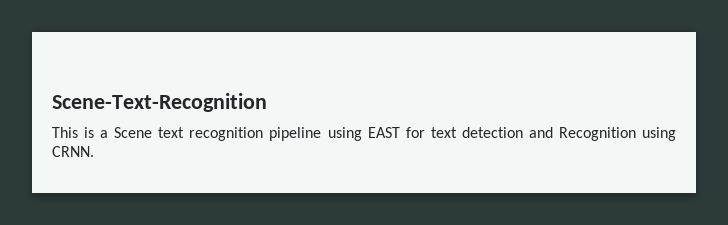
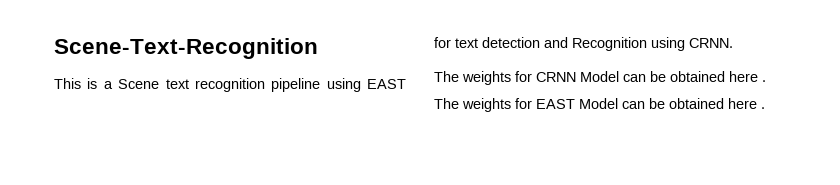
+ The weights for CRNN Model can be obtained here .
+ The weights for EAST Model can be obtained here .

